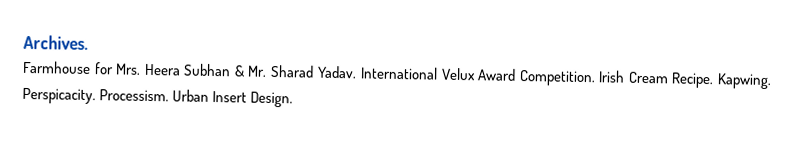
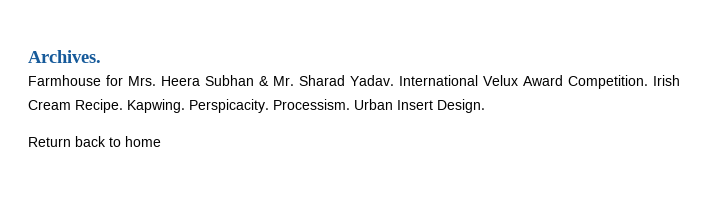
+ Return back to home

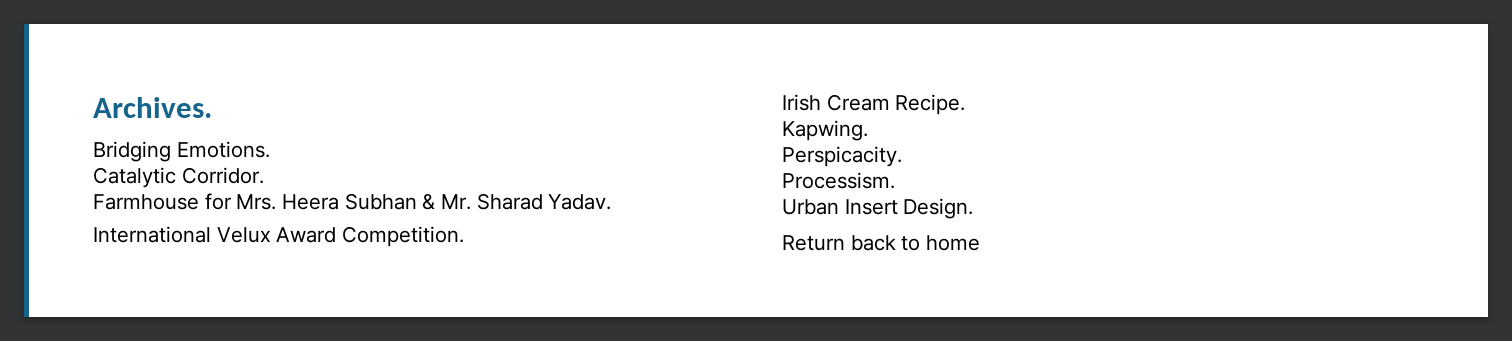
+ Bridging Emotions.
+ Catalytic Corridor.
- Farmhouse for Mrs. Heera Subhan & Mr. Sharad Yadav. International Velux Award Competition. Irish Cream Recipe. Kapwing. Perspicacity. Processism. Urban Insert Design.
+ Farmhouse for Mrs. Heera Subhan & Mr. Sharad Yadav.
+ International Velux Award Competition.
+ Irish Cream Recipe.
+ Kapwing.
+ Perspicacity.
+ Processism.
+ Urban Insert Design.

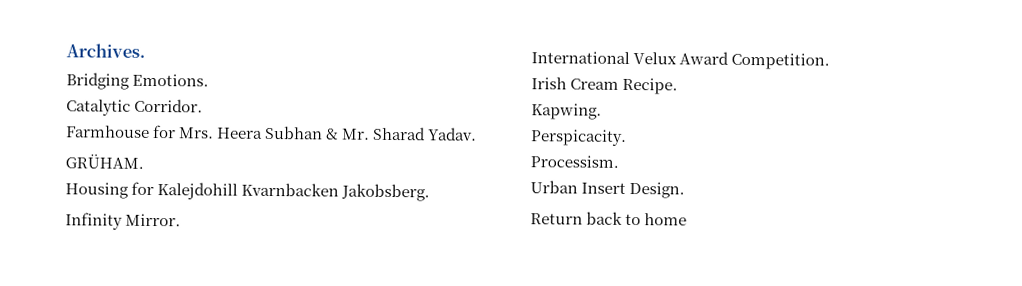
+ GRÜHAM.
+ Housing for Kalejdohill Kvarnbacken Jakobsberg.
+ Infinity Mirror.

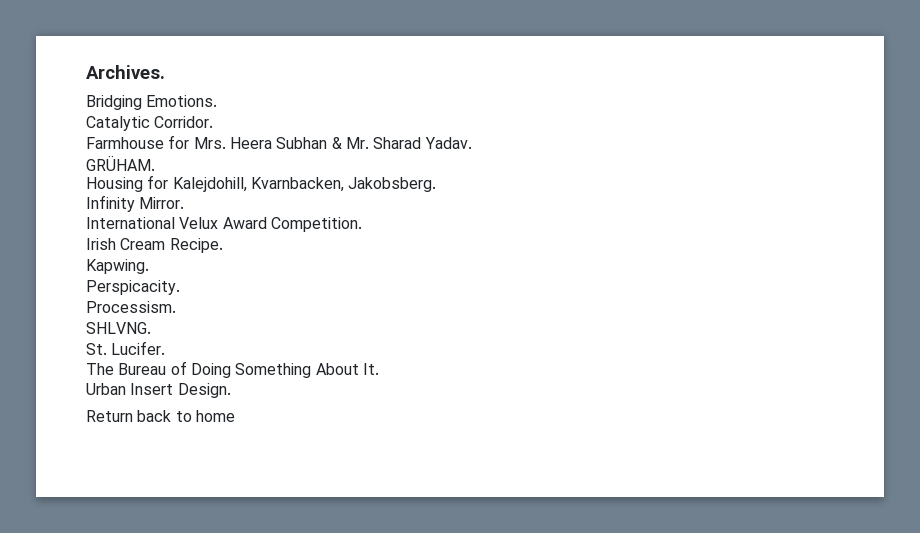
- Housing for Kalejdohill Kvarnbacken Jakobsberg.
+ Housing for Kalejdohill, Kvarnbacken, Jakobsberg.
+ SHLVNG.
+ St. Lucifer.
+ The Bureau of Doing Something About It.

